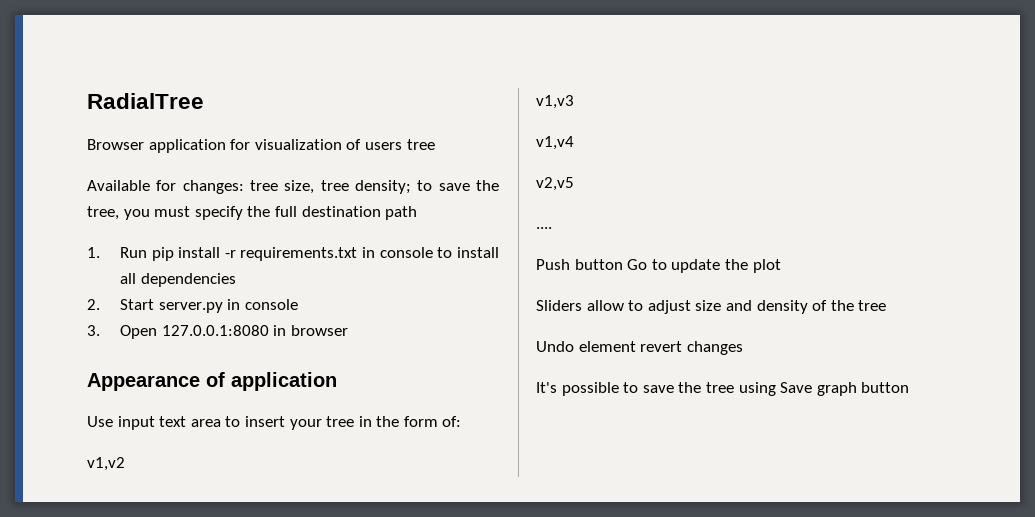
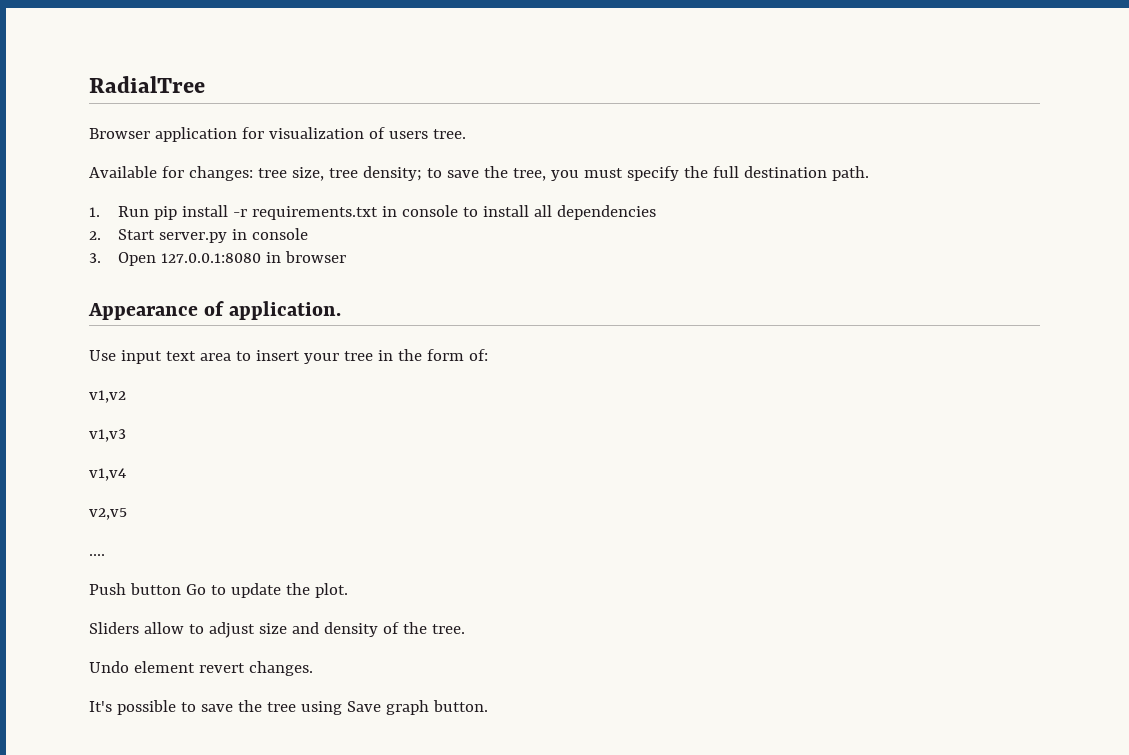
- Browser application for visualization of users tree
+ Browser application for visualization of users tree.
- Available for changes: tree size, tree density; to save the tree, you must specify the full destination path
+ Available for changes: tree size, tree density; to save the tree, you must specify the full destination path.
- Appearance of application
+ Appearance of application.
- Push button Go to update the plot
+ Push button Go to update the plot.
- Sliders allow to adjust size and density of the tree
+ Sliders allow to adjust size and density of the tree.
- Undo element revert changes
+ Undo element revert changes.
- It's possible to save the tree using Save graph button
+ It's possible to save the tree using Save graph button.

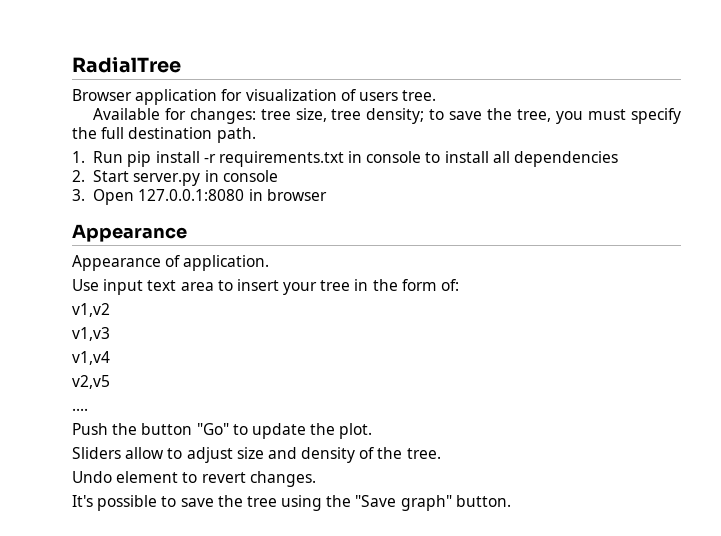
  3. Open 127.0.0.1:8080 in browser
+ Appearance
- Push button Go to update the plot.
+ Push the button "Go" to update the plot.
- Undo element revert changes.
+ Undo element to revert changes.
- It's possible to save the tree using Save graph button.
+ It's possible to save the tree using the "Save graph" button.

